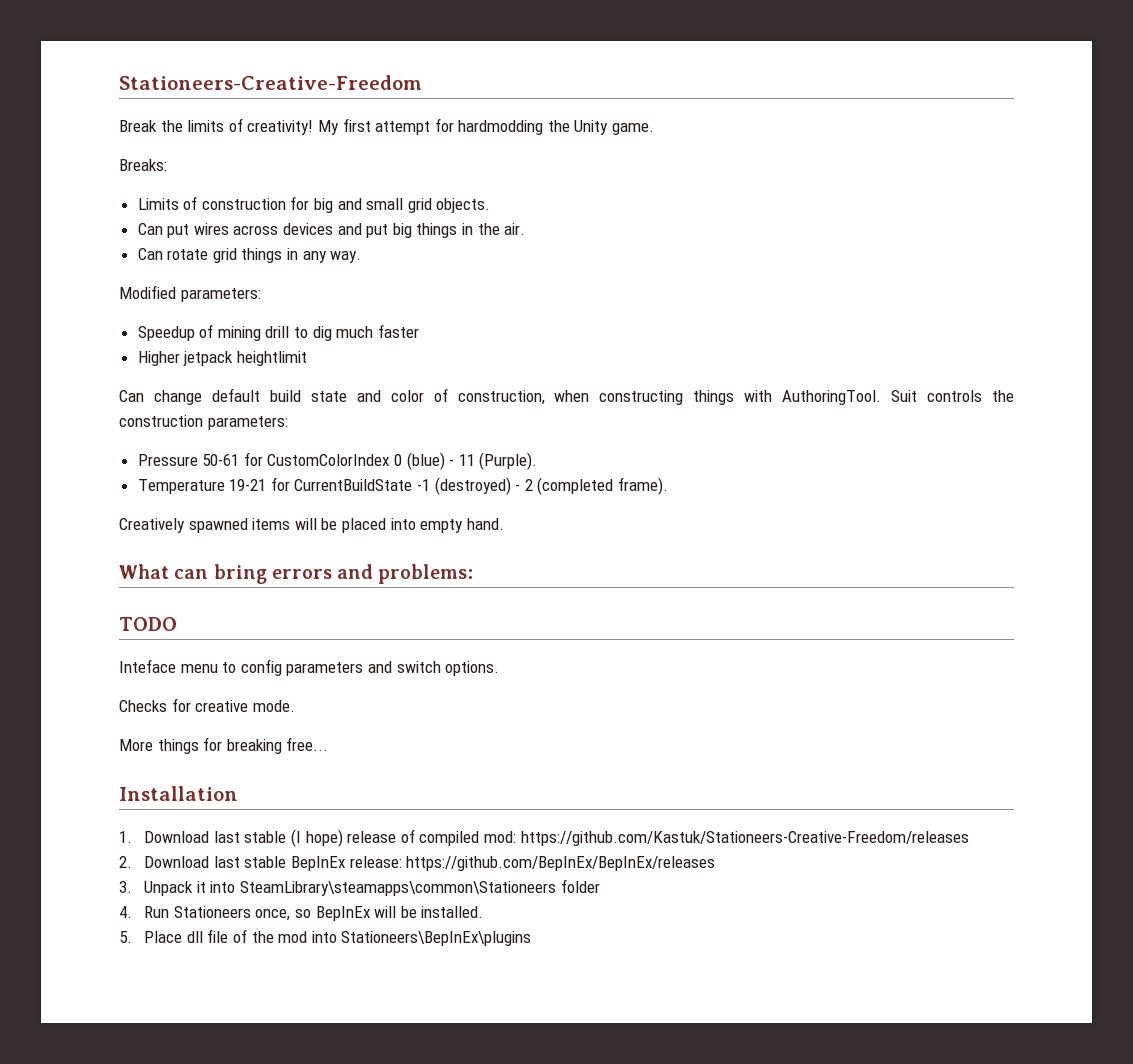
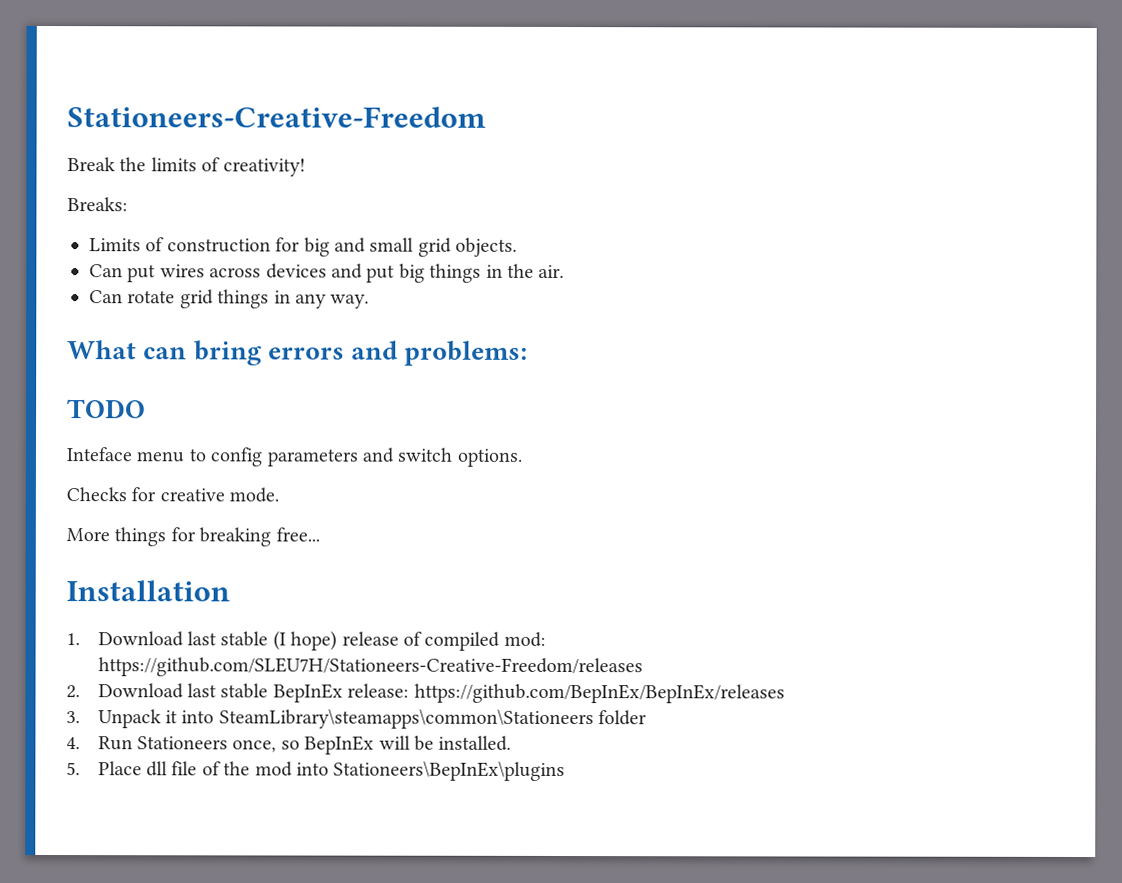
- My first attempt for hardmodding the Unity game.
- Modified parameters:
- Speedup of mining drill to dig much faster
- Higher jetpack heightlimit
- Can change default build state and color of construction, when constructing things with AuthoringTool. Suit controls the construction parameters:
- Pressure 50-61 for CustomColorIndex 0 (blue) - 11 (Purple).
- Temperature 19-21 for CurrentBuildState -1 (destroyed) - 2 (completed frame).
- Creatively spawned items will be placed into empty hand.
- 1. Download last stable (I hope) release of compiled mod: https://github.com/Kastuk/Stationeers-Creative-Freedom/releases
+ 1. Download last stable (I hope) release of compiled mod: https://github.com/SLEU7H/Stationeers-Creative-Freedom/releases

